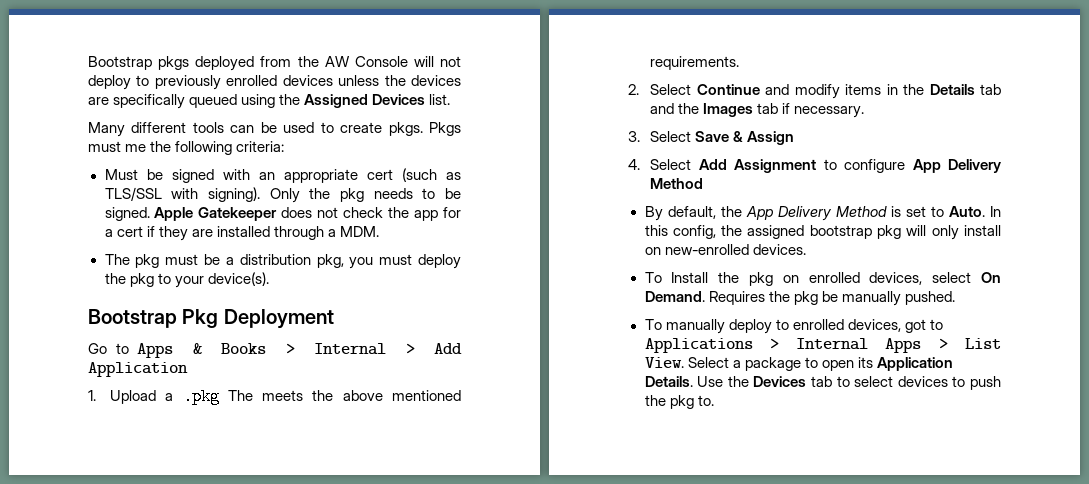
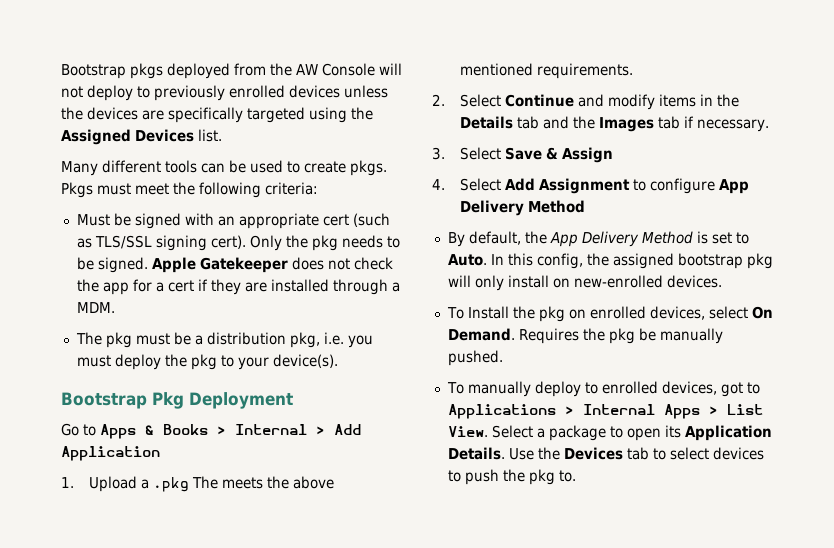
- Bootstrap pkgs deployed from the AW Console will not deploy to previously enrolled devices unless the devices are specifically queued using the Assigned Devices list.
+ Bootstrap pkgs deployed from the AW Console will not deploy to previously enrolled devices unless the devices are specifically targeted using the Assigned Devices list.
- Pkgs must me the following criteria:
+ Pkgs must meet the following criteria:
- Must be signed with an appropriate cert (such as TLS/SSL with signing).
+ Must be signed with an appropriate cert (such as TLS/SSL signing cert).
- The pkg must be a distribution pkg, you must deploy the pkg to your device(s).
+ The pkg must be a distribution pkg, i.e. you must deploy the pkg to your device(s).

